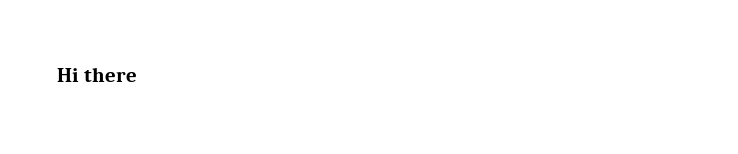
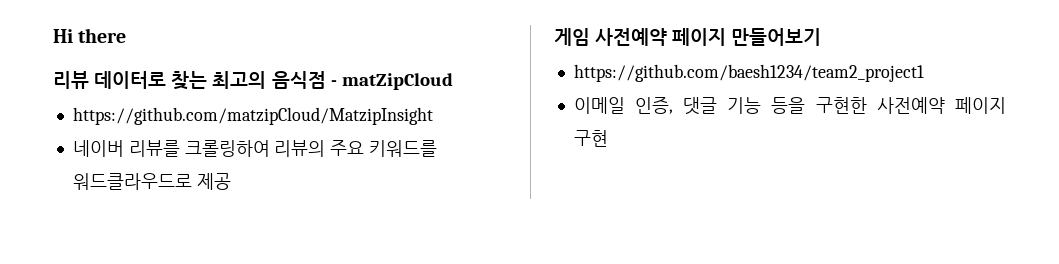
+ 리뷰 데이터로 찾는 최고의 음식점 - matZipCloud
+ https://github.com/matzipCloud/MatzipInsight
+ 네이버 리뷰를 크롤링하여 리뷰의 주요 키워드를 워드클라우드로 제공
+ 게임 사전예약 페이지 만들어보기
+ https://github.com/baesh1234/team2_project1
+ 이메일 인증, 댓글 기능 등을 구현한 사전예약 페이지 구현

